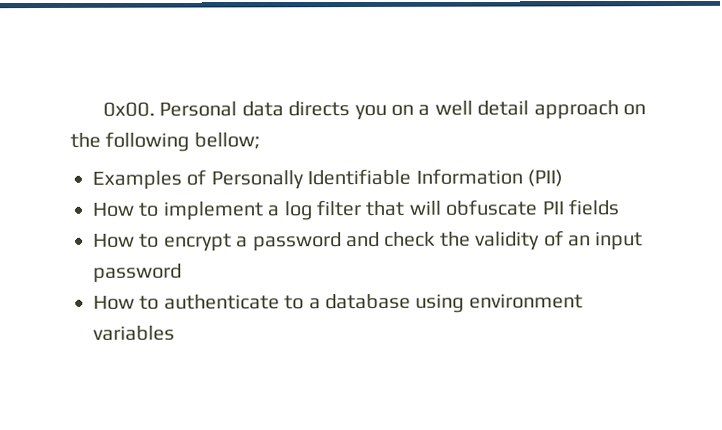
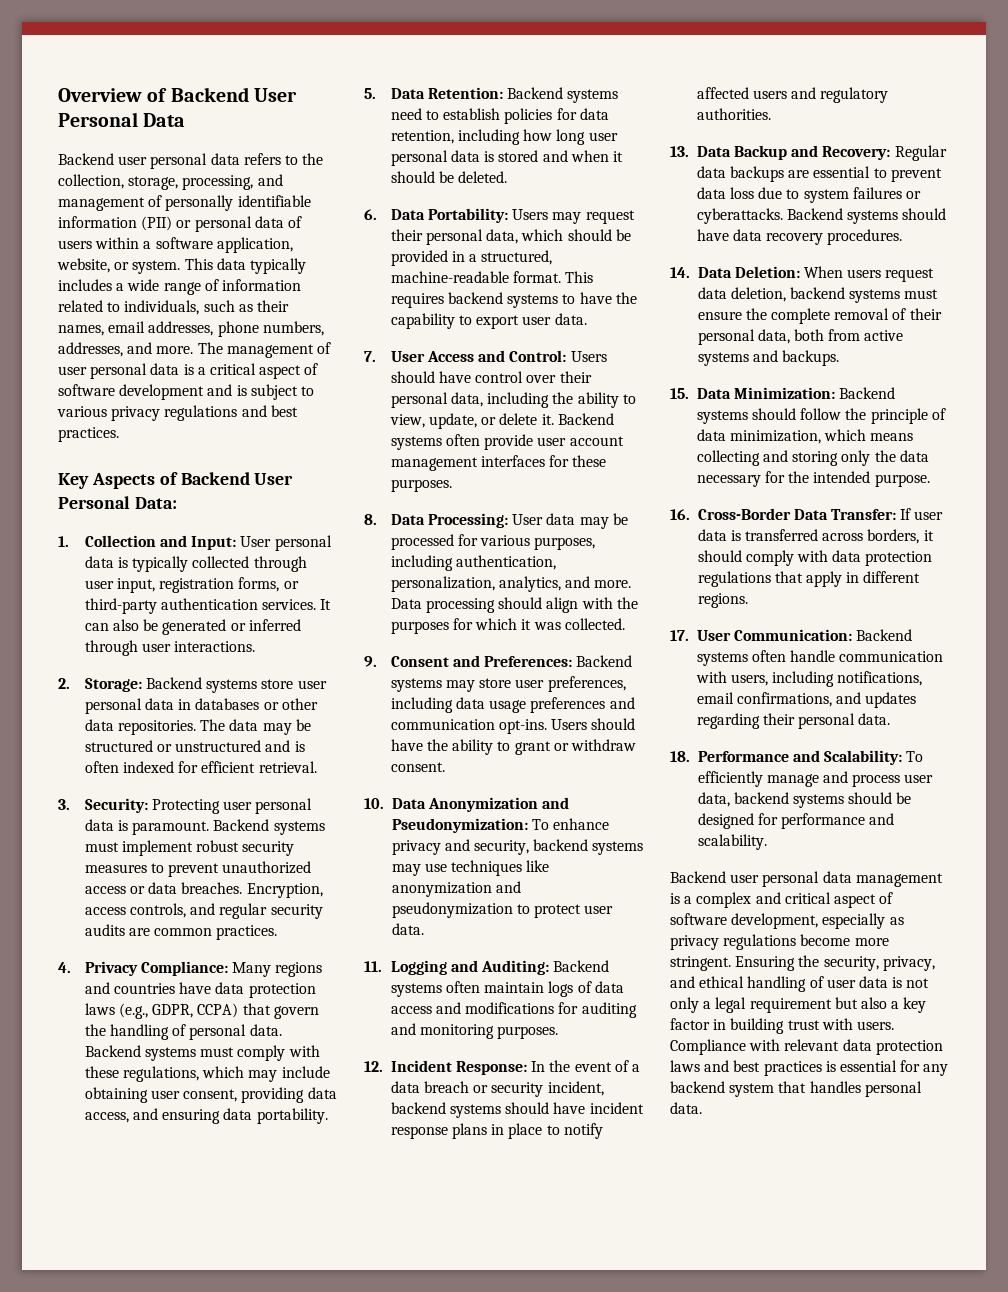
- 0x00. Personal data directs you on a well detail approach on the following bellow;
- Examples of Personally Identifiable Information (PII)
- How to implement a log filter that will obfuscate PII fields
- How to encrypt a password and check the validity of an input password
- How to authenticate to a database using environment variables
+ Overview of Backend User Personal Data
+ Backend user personal data refers to the collection, storage, processing, and management of personally identifiable information (PII) or personal data of users within a software application, website, or system. This data typically includes a wide range of information related to individuals, such as their names, email addresses, phone numbers, addresses, and more. The management of user personal data is a critical aspect of software development and is subject to various privacy regulations and best practices.
+ Key Aspects of Backend User Personal Data:
+ 1. Collection and Input: User personal data is typically collected through user input, registration forms, or third-party authentication services. It can also be generated or inferred through user interactions.
+ 2. Storage: Backend systems store user personal data in databases or other data repositories. The data may be structured or unstructured and is often indexed for efficient retrieval.
+ 3. Security: Protecting user personal data is paramount. Backend systems must implement robust security measures to prevent unauthorized access or data breaches. Encryption, access controls, and regular security audits are common practices.
+ 4. Privacy Compliance: Many regions and countries have data protection laws (e.g., GDPR, CCPA) that govern the handling of personal data. Backend systems must comply with these regulations, which may include obtaining user consent, providing data access, and ensuring data portability.
+ 5. Data Retention: Backend systems need to establish policies for data retention, including how long user personal data is stored and when it should be deleted.
+ 6. Data Portability: Users may request their personal data, which should be provided in a structured, machine-readable format. This requires backend systems to have the capability to export user data.
+ 7. User Access and Control: Users should have control over their personal data, including the ability to view, update, or delete it. Backend systems often provide user account management interfaces for these purposes.
+ 8. Data Processing: User data may be processed for various purposes, including authentication, personalization, analytics, and more. Data processing should align with the purposes for which it was collected.
+ 9. Consent and Preferences: Backend systems may store user preferences, including data usage preferences and communication opt-ins. Users should have the ability to grant or withdraw consent.
+ 10. Data Anonymization and Pseudonymization: To enhance privacy and security, backend systems may use techniques like anonymization and pseudonymization to protect user data.
+ 11. Logging and Auditing: Backend systems often maintain logs of data access and modifications for auditing and monitoring purposes.
+ 12. Incident Response: In the event of a data breach or security incident, backend systems should have incident response plans in place to notify affected users and regulatory authorities.
+ 13. Data Backup and Recovery: Regular data backups are essential to prevent data loss due to system failures or cyberattacks. Backend systems should have data recovery procedures.
+ 14. Data Deletion: When users request data deletion, backend systems must ensure the complete removal of their personal data, both from active systems and backups.
+ 15. Data Minimization: Backend systems should follow the principle of data minimization, which means collecting and storing only the data necessary for the intended purpose.
+ 16. Cross-Border Data Transfer: If user data is transferred across borders, it should comply with data protection regulations that apply in different regions.
+ 17. User Communication: Backend systems often handle communication with users, including notifications, email confirmations, and updates regarding their personal data.
+ 18. Performance and Scalability: To efficiently manage and process user data, backend systems should be designed for performance and scalability.
+ Backend user personal data management is a complex and critical aspect of software development, especially as privacy regulations become more stringent. Ensuring the security, privacy, and ethical handling of user data is not only a legal requirement but also a key factor in building trust with users. Compliance with relevant data protection laws and best practices is essential for any backend system that handles personal data.

